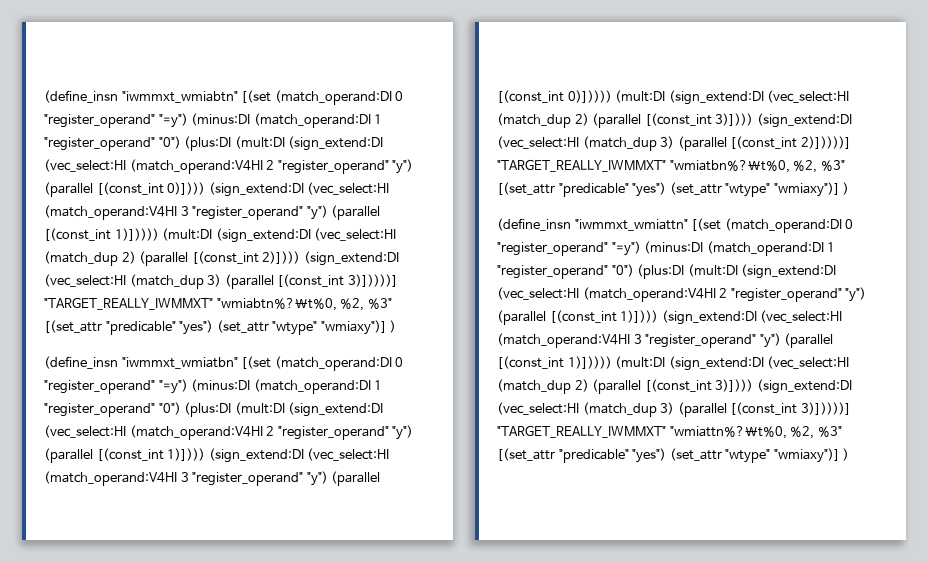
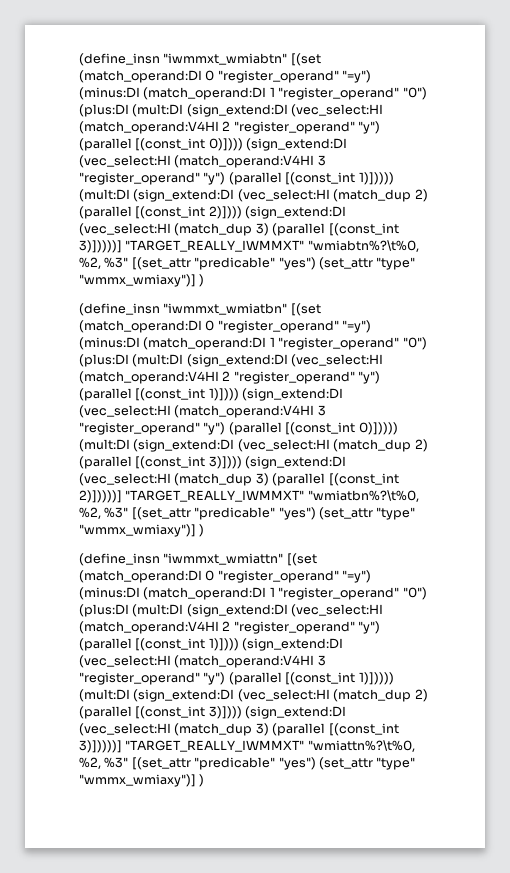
- (define_insn "iwmmxt_wmiabtn" [(set (match_operand:DI 0 "register_operand" "=y") (minus:DI (match_operand:DI 1 "register_operand" "0") (plus:DI (mult:DI (sign_extend:DI (vec_select:HI (match_operand:V4HI 2 "register_operand" "y") (parallel [(const_int 0)]))) (sign_extend:DI (vec_select:HI (match_operand:V4HI 3 "register_operand" "y") (parallel [(const_int 1)])))) (mult:DI (sign_extend:DI (vec_select:HI (match_dup 2) (parallel [(const_int 2)]))) (sign_extend:DI (vec_select:HI (match_dup 3) (parallel [(const_int 3)]))))] "TARGET_REALLY_IWMMXT" "wmiabtn%?\t%0, %2, %3" [(set_attr "predicable" "yes") (set_attr "wtype" "wmiaxy")] )
+ (define_insn "iwmmxt_wmiabtn" [(set (match_operand:DI 0 "register_operand" "=y") (minus:DI (match_operand:DI 1 "register_operand" "0") (plus:DI (mult:DI (sign_extend:DI (vec_select:HI (match_operand:V4HI 2 "register_operand" "y") (parallel [(const_int 0)]))) (sign_extend:DI (vec_select:HI (match_operand:V4HI 3 "register_operand" "y") (parallel [(const_int 1)])))) (mult:DI (sign_extend:DI (vec_select:HI (match_dup 2) (parallel [(const_int 2)]))) (sign_extend:DI (vec_select:HI (match_dup 3) (parallel [(const_int 3)]))))] "TARGET_REALLY_IWMMXT" "wmiabtn%?\t%0, %2, %3" [(set_attr "predicable" "yes") (set_attr "type" "wmmx_wmiaxy")] )
- (define_insn "iwmmxt_wmiatbn" [(set (match_operand:DI 0 "register_operand" "=y") (minus:DI (match_operand:DI 1 "register_operand" "0") (plus:DI (mult:DI (sign_extend:DI (vec_select:HI (match_operand:V4HI 2 "register_operand" "y") (parallel [(const_int 1)]))) (sign_extend:DI (vec_select:HI (match_operand:V4HI 3 "register_operand" "y") (parallel [(const_int 0)])))) (mult:DI (sign_extend:DI (vec_select:HI (match_dup 2) (parallel [(const_int 3)]))) (sign_extend:DI (vec_select:HI (match_dup 3) (parallel [(const_int 2)]))))] "TARGET_REALLY_IWMMXT" "wmiatbn%?\t%0, %2, %3" [(set_attr "predicable" "yes") (set_attr "wtype" "wmiaxy")] )
+ (define_insn "iwmmxt_wmiatbn" [(set (match_operand:DI 0 "register_operand" "=y") (minus:DI (match_operand:DI 1 "register_operand" "0") (plus:DI (mult:DI (sign_extend:DI (vec_select:HI (match_operand:V4HI 2 "register_operand" "y") (parallel [(const_int 1)]))) (sign_extend:DI (vec_select:HI (match_operand:V4HI 3 "register_operand" "y") (parallel [(const_int 0)])))) (mult:DI (sign_extend:DI (vec_select:HI (match_dup 2) (parallel [(const_int 3)]))) (sign_extend:DI (vec_select:HI (match_dup 3) (parallel [(const_int 2)]))))] "TARGET_REALLY_IWMMXT" "wmiatbn%?\t%0, %2, %3" [(set_attr "predicable" "yes") (set_attr "type" "wmmx_wmiaxy")] )
- (define_insn "iwmmxt_wmiattn" [(set (match_operand:DI 0 "register_operand" "=y") (minus:DI (match_operand:DI 1 "register_operand" "0") (plus:DI (mult:DI (sign_extend:DI (vec_select:HI (match_operand:V4HI 2 "register_operand" "y") (parallel [(const_int 1)]))) (sign_extend:DI (vec_select:HI (match_operand:V4HI 3 "register_operand" "y") (parallel [(const_int 1)])))) (mult:DI (sign_extend:DI (vec_select:HI (match_dup 2) (parallel [(const_int 3)]))) (sign_extend:DI (vec_select:HI (match_dup 3) (parallel [(const_int 3)]))))] "TARGET_REALLY_IWMMXT" "wmiattn%?\t%0, %2, %3" [(set_attr "predicable" "yes") (set_attr "wtype" "wmiaxy")] )
+ (define_insn "iwmmxt_wmiattn" [(set (match_operand:DI 0 "register_operand" "=y") (minus:DI (match_operand:DI 1 "register_operand" "0") (plus:DI (mult:DI (sign_extend:DI (vec_select:HI (match_operand:V4HI 2 "register_operand" "y") (parallel [(const_int 1)]))) (sign_extend:DI (vec_select:HI (match_operand:V4HI 3 "register_operand" "y") (parallel [(const_int 1)])))) (mult:DI (sign_extend:DI (vec_select:HI (match_dup 2) (parallel [(const_int 3)]))) (sign_extend:DI (vec_select:HI (match_dup 3) (parallel [(const_int 3)]))))] "TARGET_REALLY_IWMMXT" "wmiattn%?\t%0, %2, %3" [(set_attr "predicable" "yes") (set_attr "type" "wmmx_wmiaxy")] )

